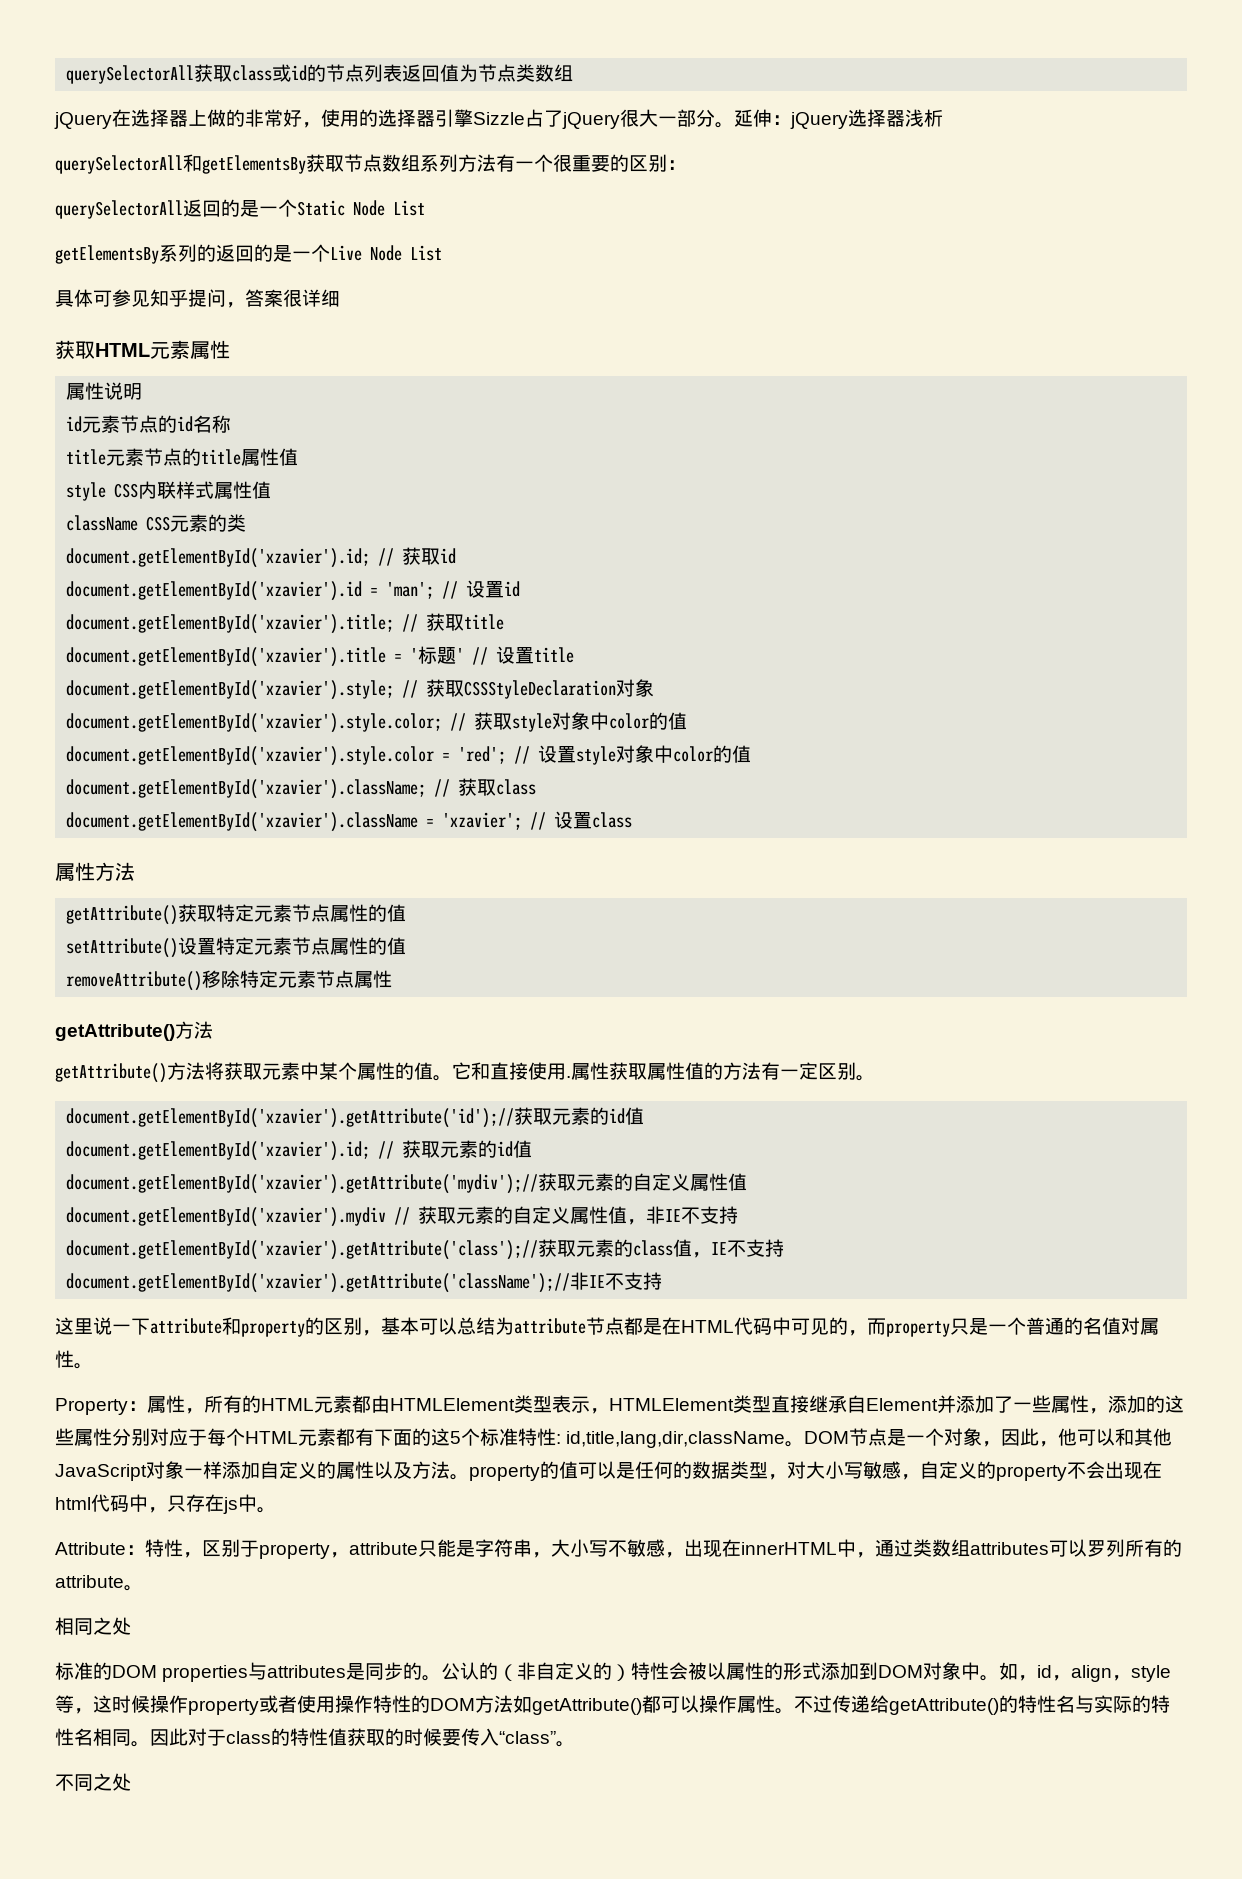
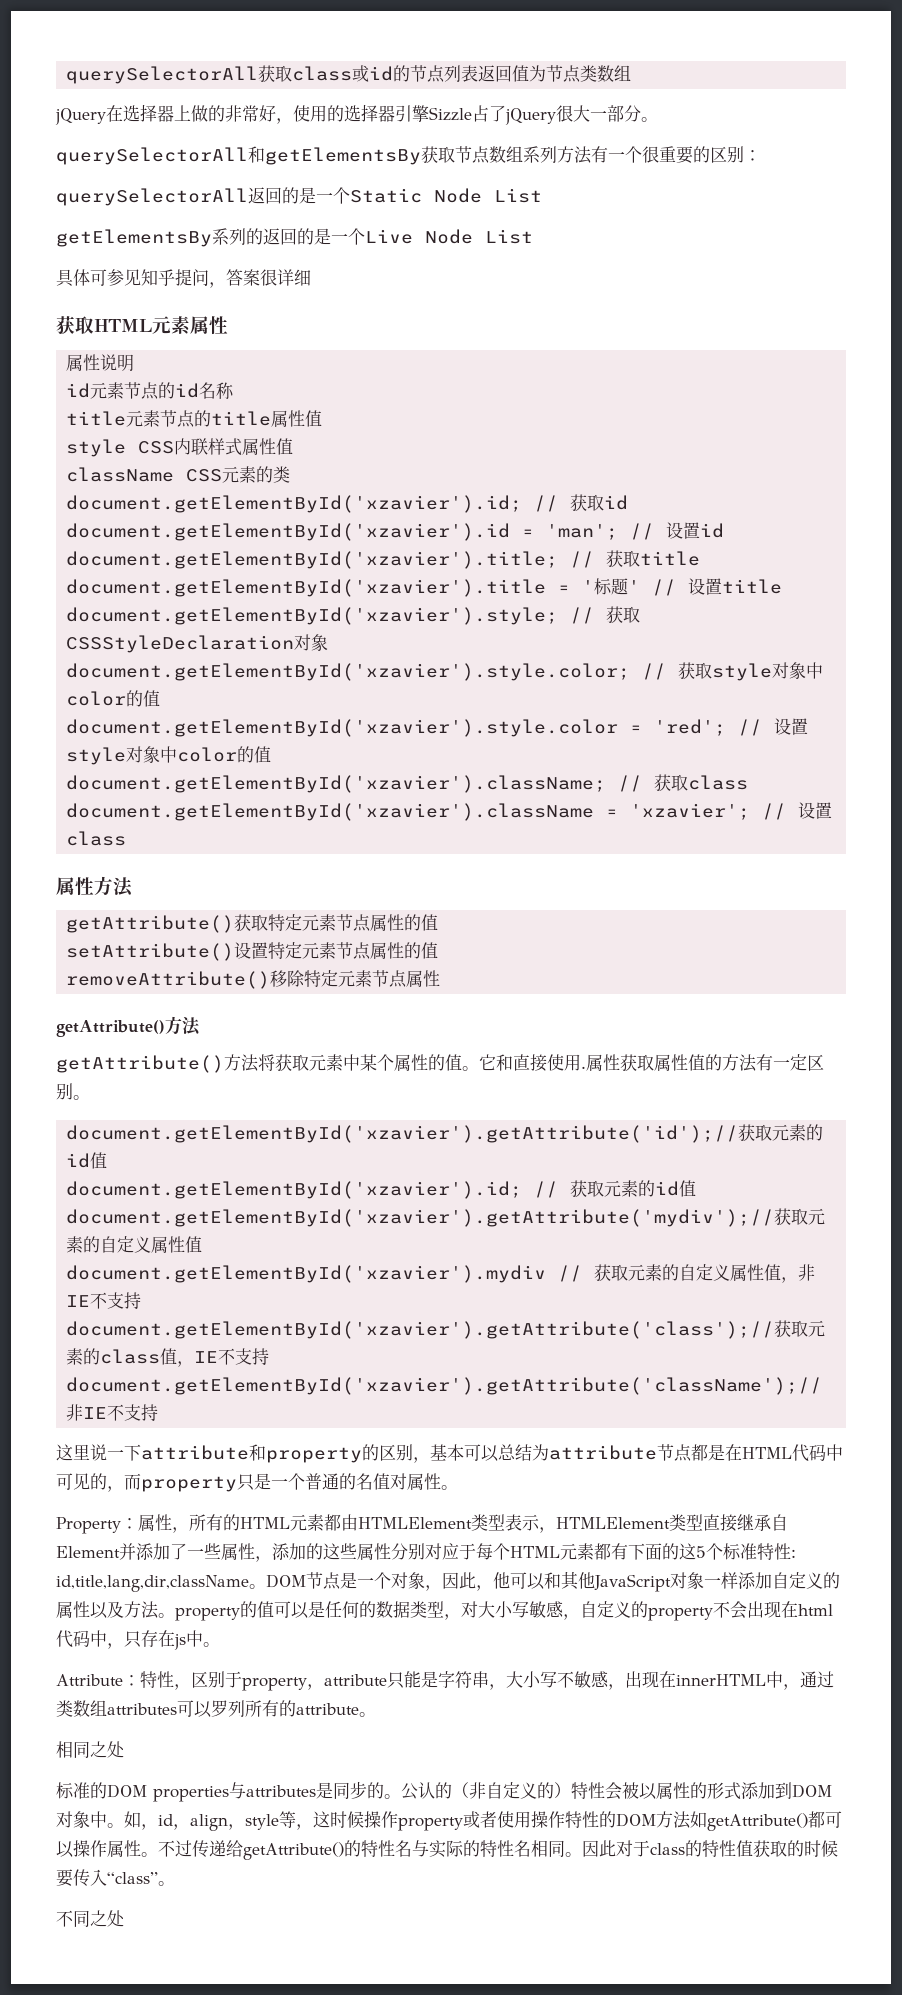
- 延伸：jQuery选择器浅析

